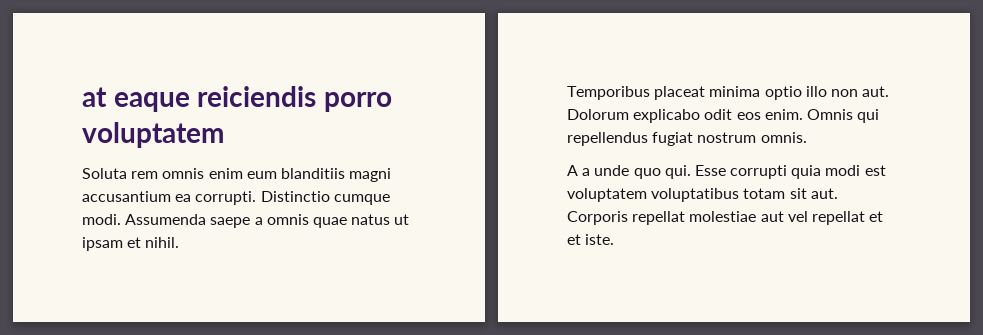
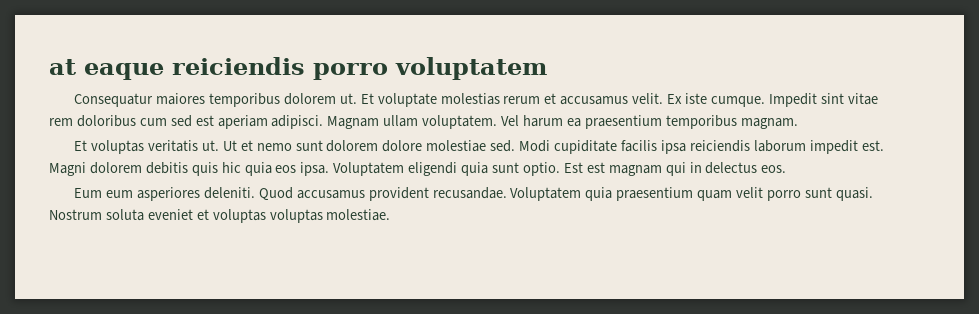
- Soluta rem omnis enim eum blanditiis magni accusantium ea corrupti. Distinctio cumque modi. Assumenda saepe a omnis quae natus ut ipsam et nihil.
- Temporibus placeat minima optio illo non aut. Dolorum explicabo odit eos enim. Omnis qui repellendus fugiat nostrum omnis.
- A a unde quo qui. Esse corrupti quia modi est voluptatem voluptatibus totam sit aut. Corporis repellat molestiae aut vel repellat et et iste.
+ Consequatur maiores temporibus dolorem ut. Et voluptate molestias rerum et accusamus velit. Ex iste cumque. Impedit sint vitae rem doloribus cum sed est aperiam adipisci. Magnam ullam voluptatem. Vel harum ea praesentium temporibus magnam.
+ Et voluptas veritatis ut. Ut et nemo sunt dolorem dolore molestiae sed. Modi cupiditate facilis ipsa reiciendis laborum impedit est. Magni dolorem debitis quis hic quia eos ipsa. Voluptatem eligendi quia sunt optio. Est est magnam qui in delectus eos.
+ Eum eum asperiores deleniti. Quod accusamus provident recusandae. Voluptatem quia praesentium quam velit porro sunt quasi. Nostrum soluta eveniet et voluptas voluptas molestiae.

